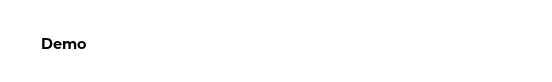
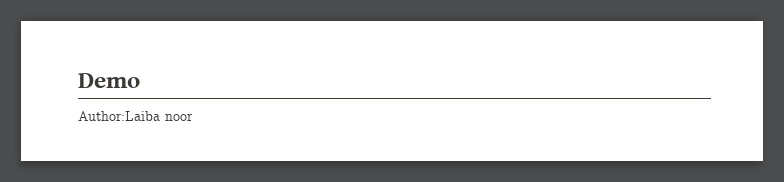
+ Author:Laiba noor

